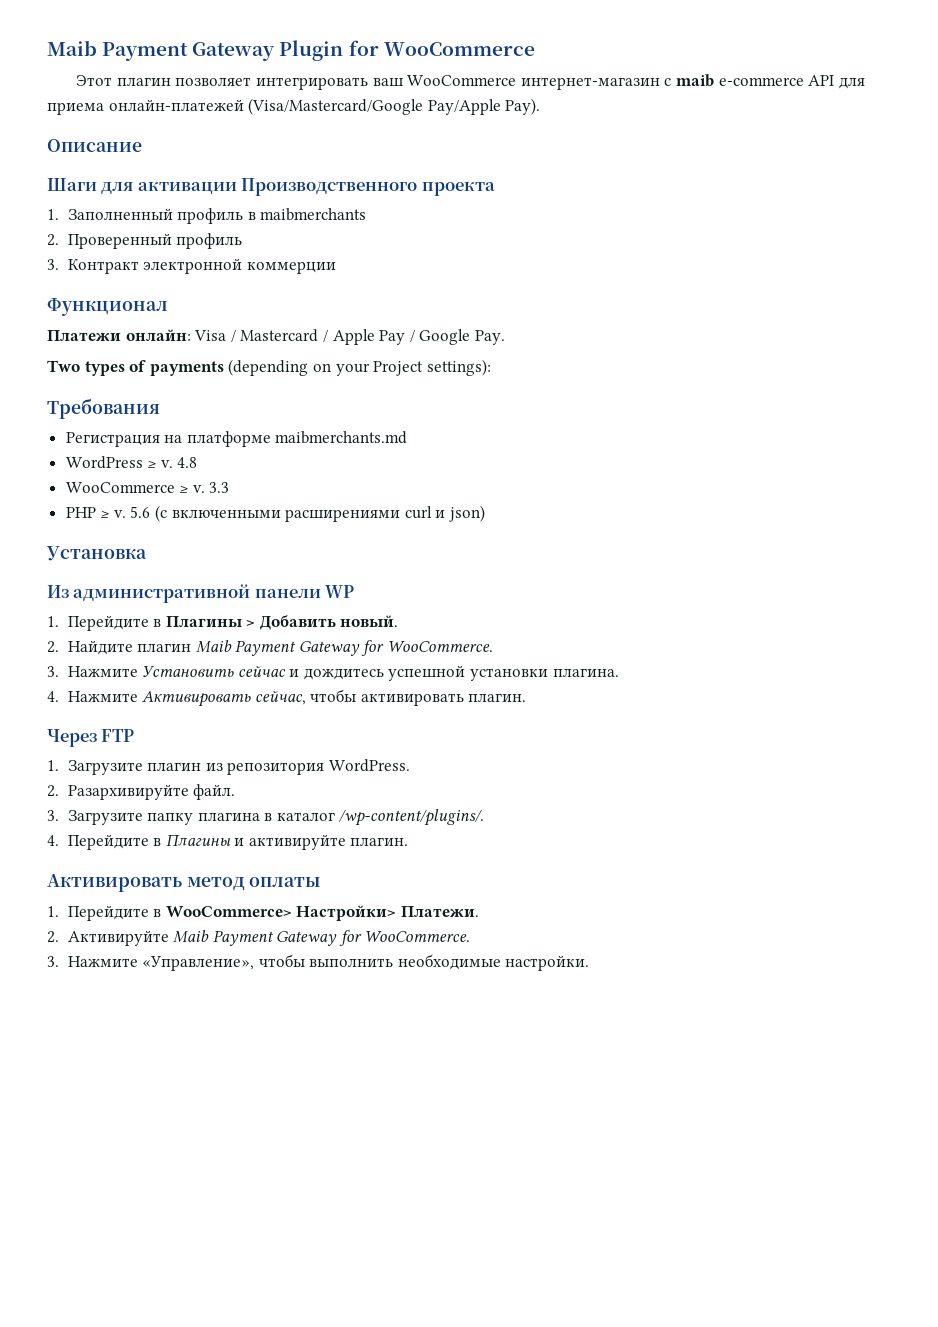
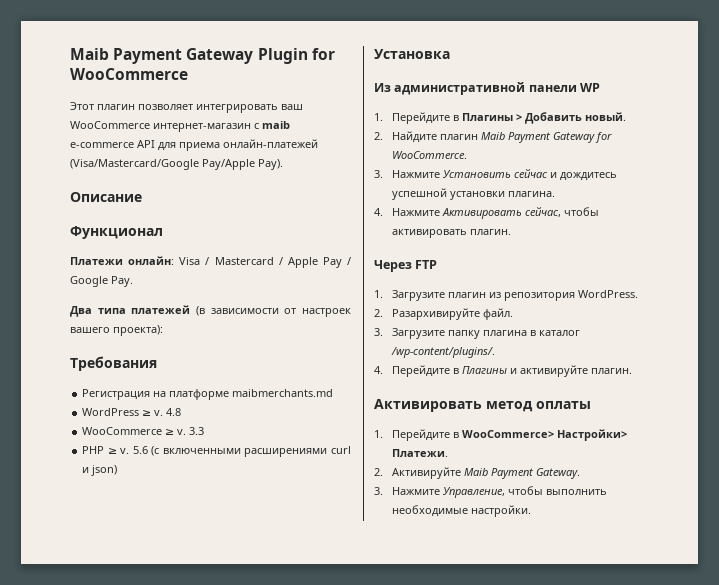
- Шаги для активации Производственного проекта
- 1. Заполненный профиль в maibmerchants
- 2. Проверенный профиль
- 3. Контракт электронной коммерции
- Two types of payments (depending on your Project settings):
+ Два типа платежей (в зависимости от настроек вашего проекта):
- 2. Активируйте Maib Payment Gateway for WooCommerce.
- 3. Нажмите «Управление», чтобы выполнить необходимые настройки.
+ 2. Активируйте Maib Payment Gateway.
+ 3. Нажмите Управление, чтобы выполнить необходимые настройки.

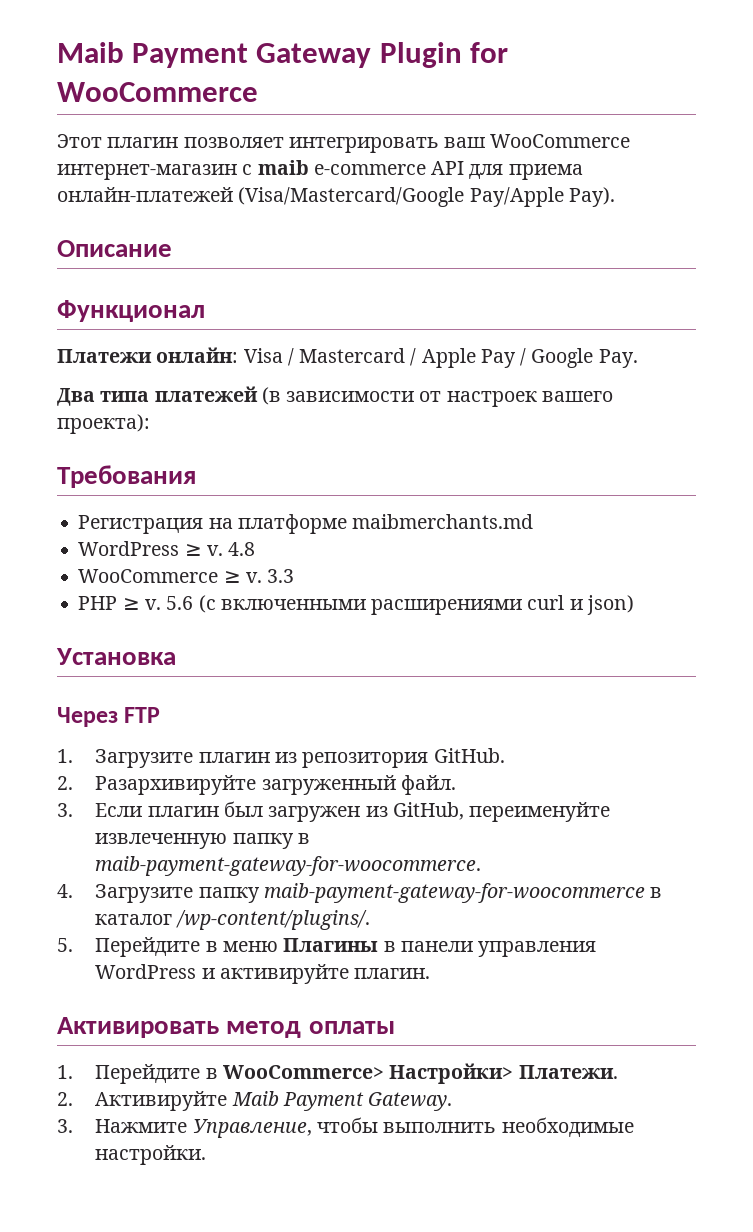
- Из административной панели WP
- 1. Перейдите в Плагины > Добавить новый.
- 2. Найдите плагин Maib Payment Gateway for WooCommerce.
- 3. Нажмите Установить сейчас и дождитесь успешной установки плагина.
- 4. Нажмите Активировать сейчас, чтобы активировать плагин.
- 1. Загрузите плагин из репозитория WordPress.
+ 1. Загрузите плагин из репозитория GitHub.
- 2. Разархивируйте файл.
+ 2. Разархивируйте загруженный файл.
- 3. Загрузите папку плагина в каталог /wp-content/plugins/.
+ 3. Если плагин был загружен из GitHub, переименуйте извлеченную папку в maib-payment-gateway-for-woocommerce.
+ 4. Загрузите папку maib-payment-gateway-for-woocommerce в каталог /wp-content/plugins/.
- 4. Перейдите в Плагины и активируйте плагин.
+ 5. Перейдите в меню Плагины в панели управления WordPress и активируйте плагин.

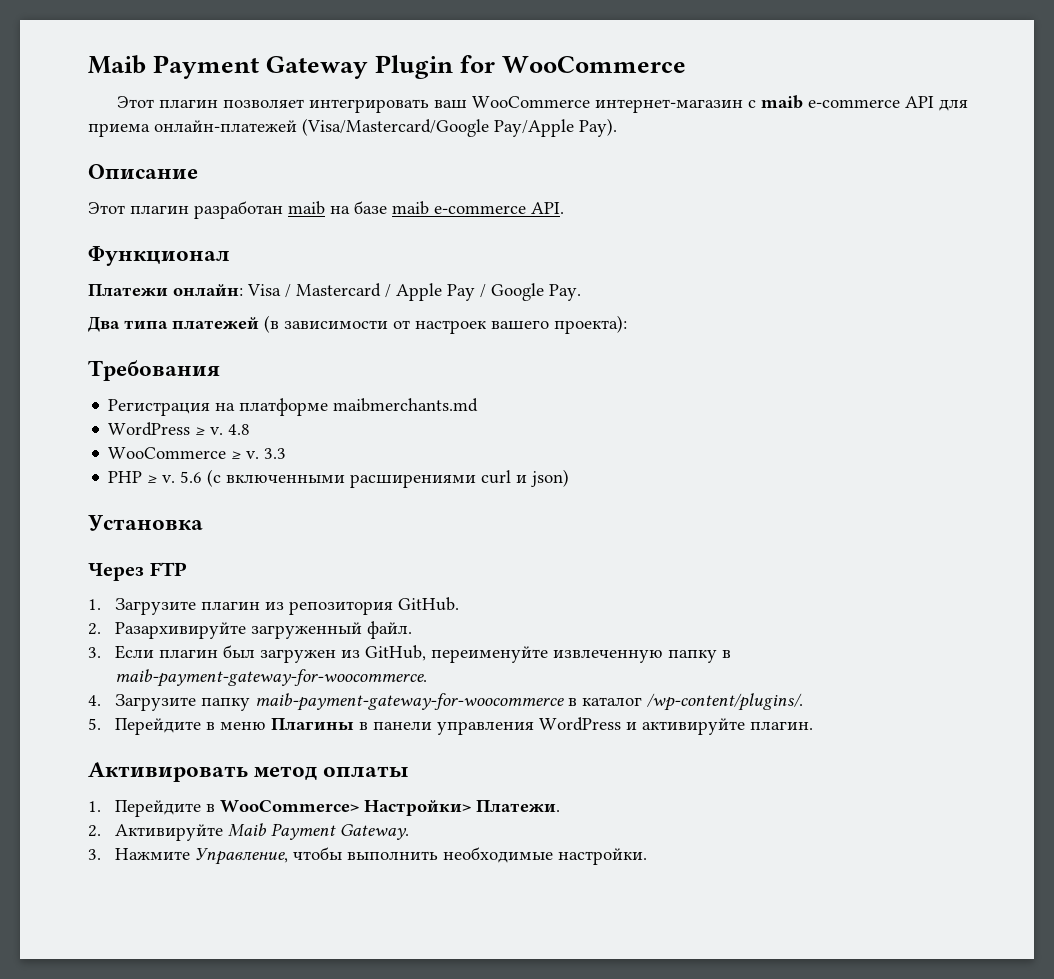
+ Этот плагин разработан maib на базе maib e-commerce API.

